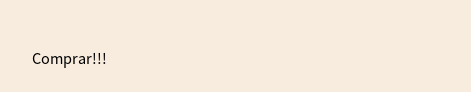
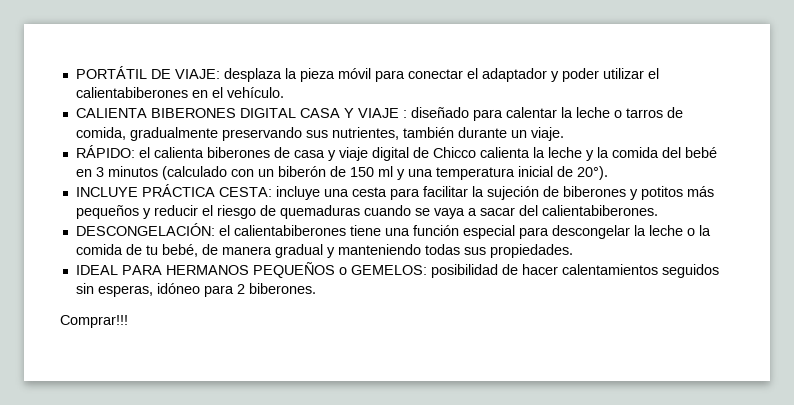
+ PORTÁTIL DE VIAJE: desplaza la pieza móvil para conectar el adaptador y poder utilizar el calientabiberones en el vehículo.
+ CALIENTA BIBERONES DIGITAL CASA Y VIAJE : diseñado para calentar la leche o tarros de comida, gradualmente preservando sus nutrientes, también durante un viaje.
+ RÁPIDO: el calienta biberones de casa y viaje digital de Chicco calienta la leche y la comida del bebé en 3 minutos (calculado con un biberón de 150 ml y una temperatura inicial de 20°).
+ INCLUYE PRÁCTICA CESTA: incluye una cesta para facilitar la sujeción de biberones y potitos más pequeños y reducir el riesgo de quemaduras cuando se vaya a sacar del calientabiberones.
+ DESCONGELACIÓN: el calientabiberones tiene una función especial para descongelar la leche o la comida de tu bebé, de manera gradual y manteniendo todas sus propiedades.
+ IDEAL PARA HERMANOS PEQUEÑOS o GEMELOS: posibilidad de hacer calentamientos seguidos sin esperas, idóneo para 2 biberones.

